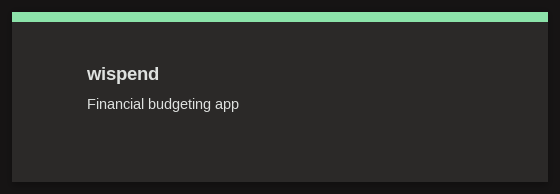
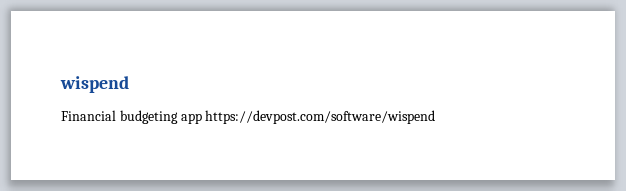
- Financial budgeting app
+ Financial budgeting app https://devpost.com/software/wispend

